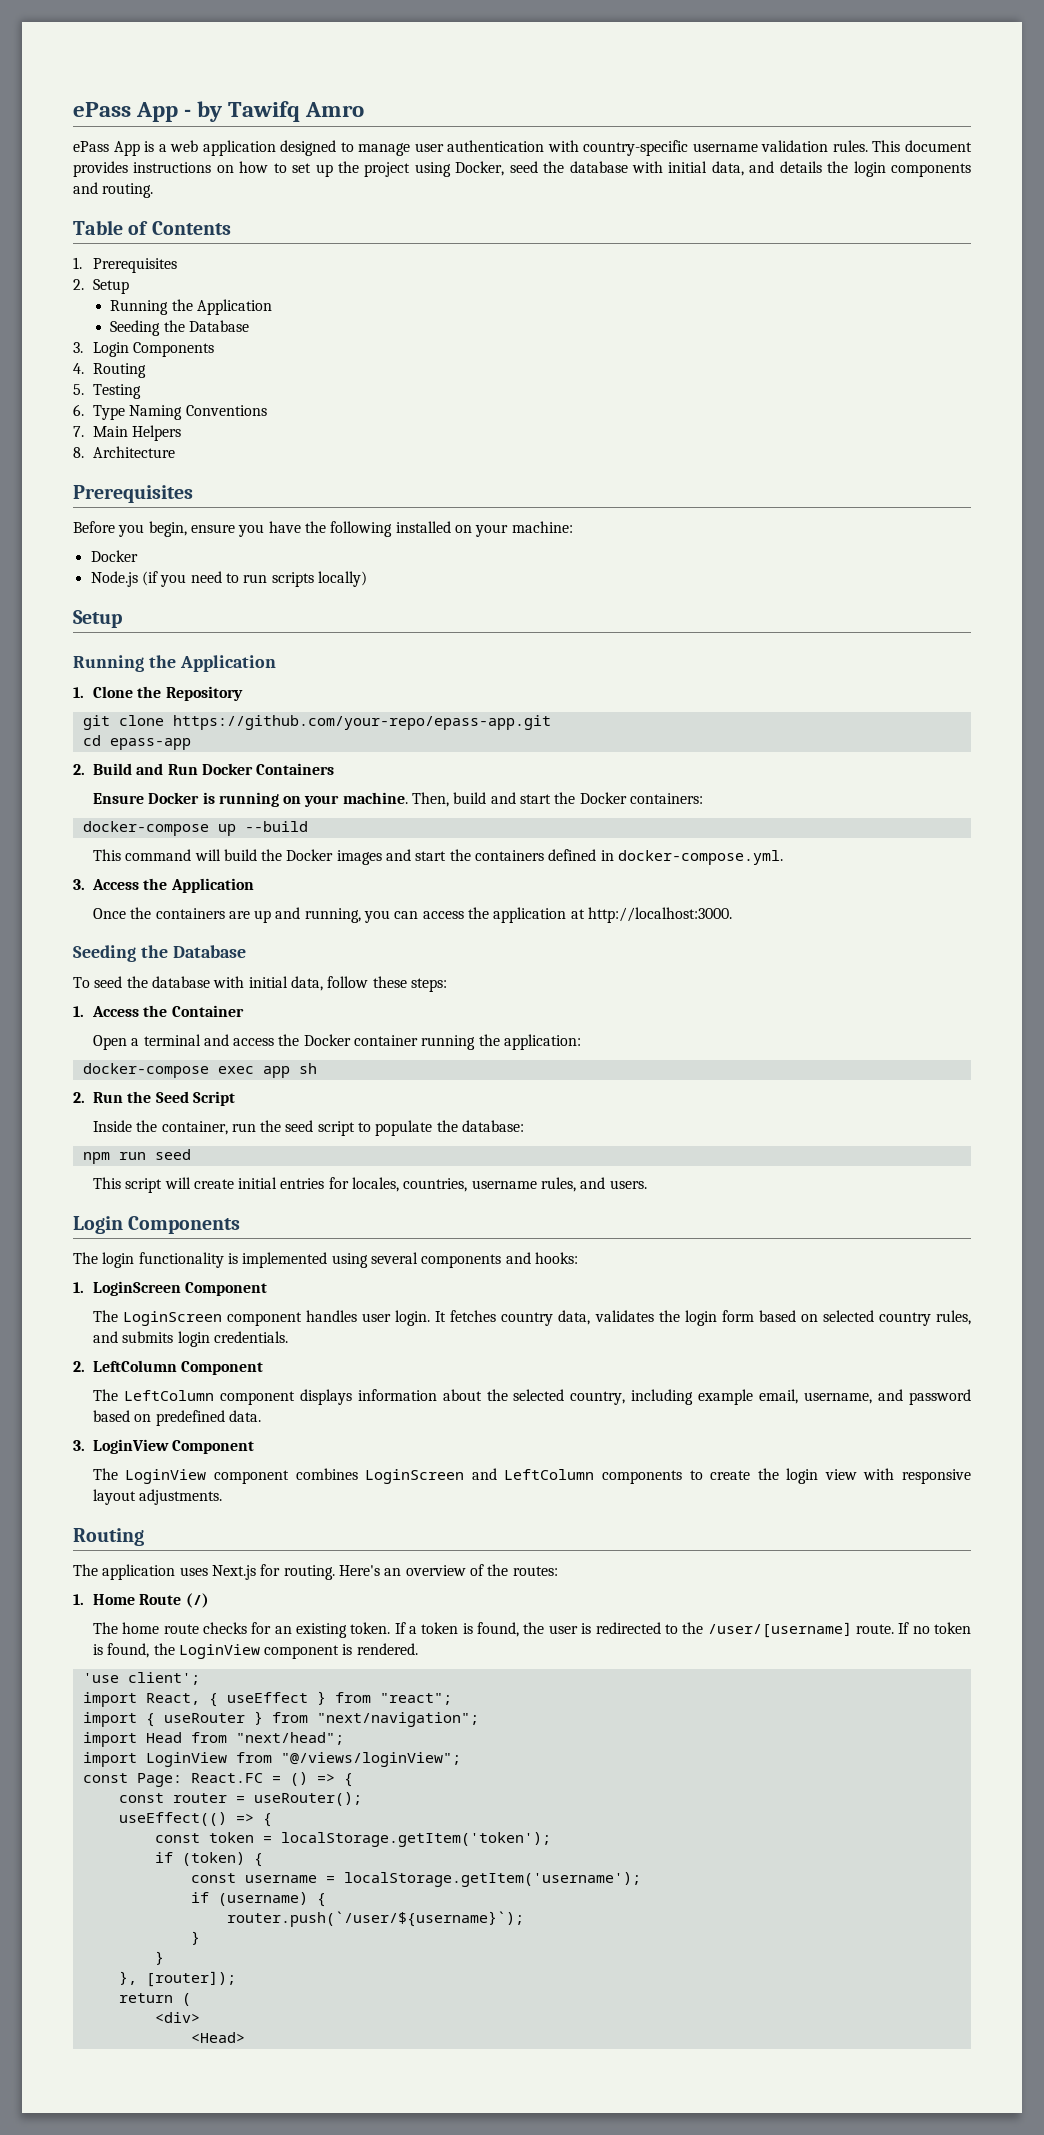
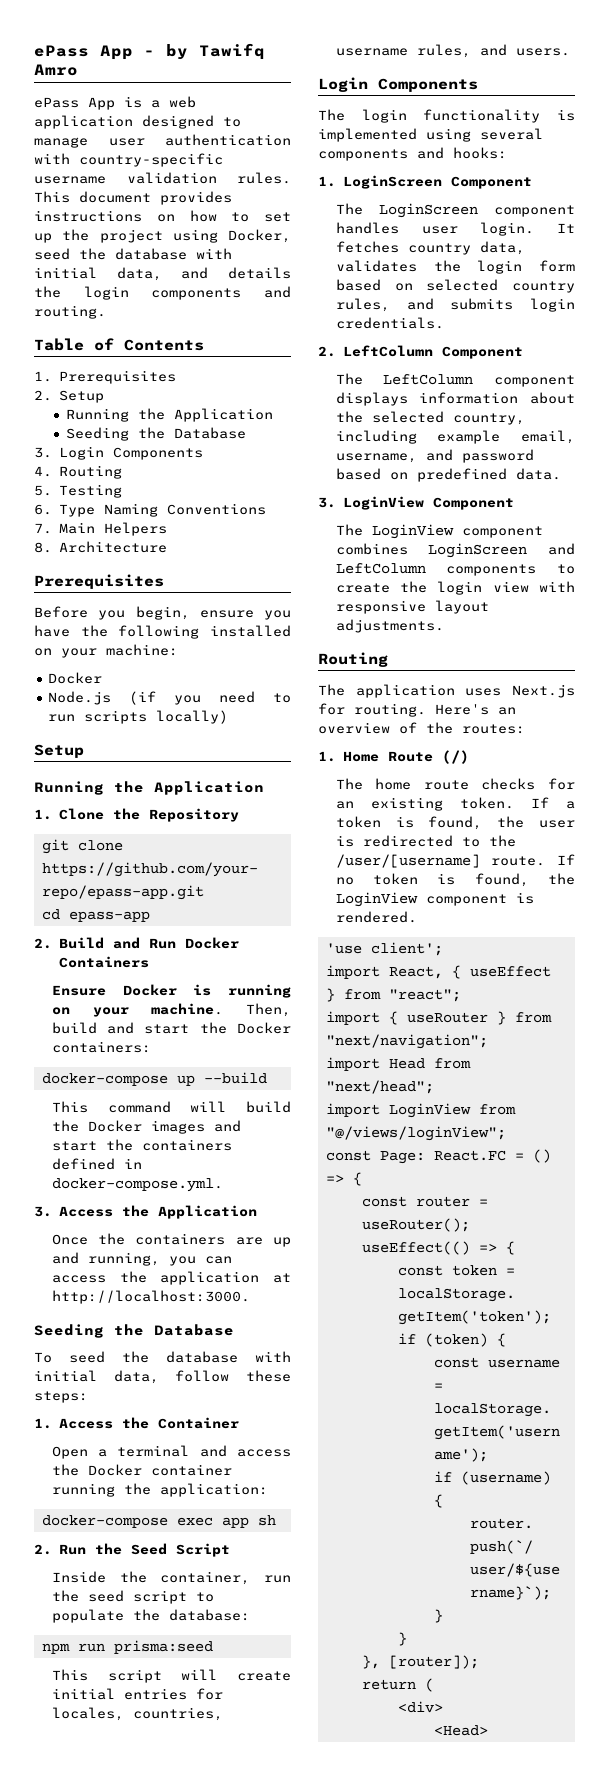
- npm run seed
+ npm run prisma:seed

